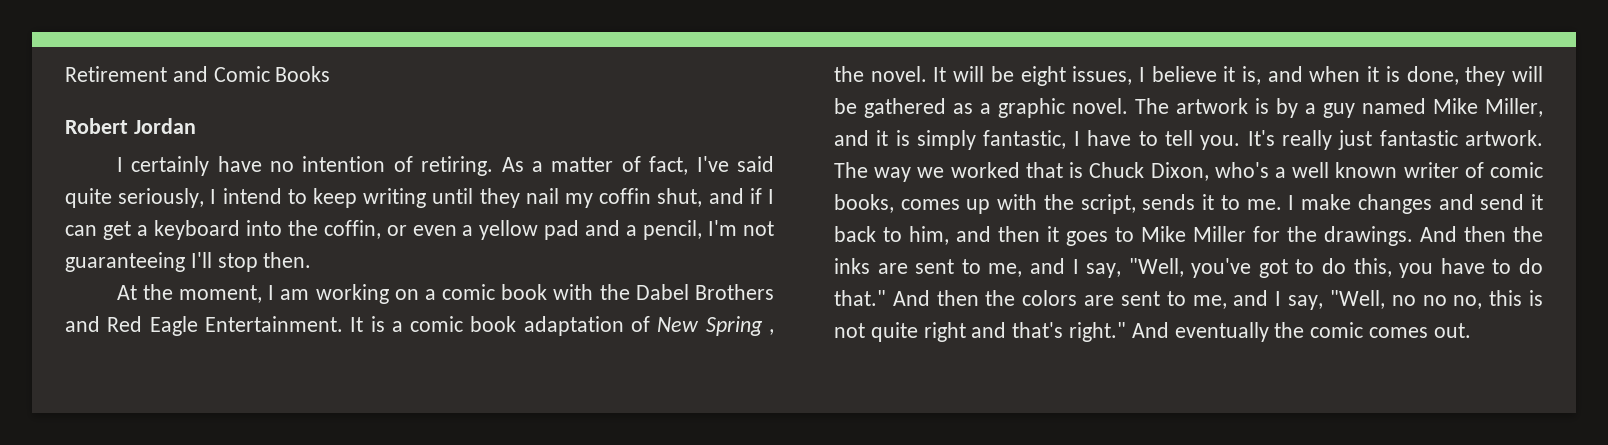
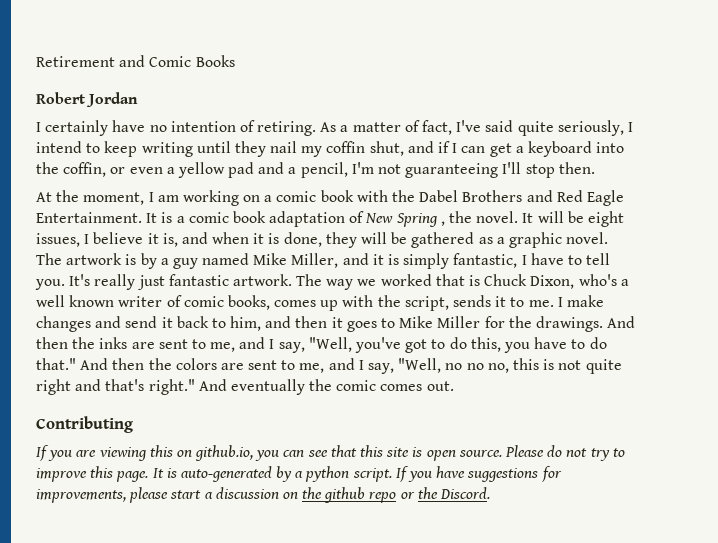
+ Contributing
+ If you are viewing this on github.io, you can see that this site is open source. Please do not try to improve this page. It is auto-generated by a python script. If you have suggestions for improvements, please start a discussion on the github repo or the Discord.

